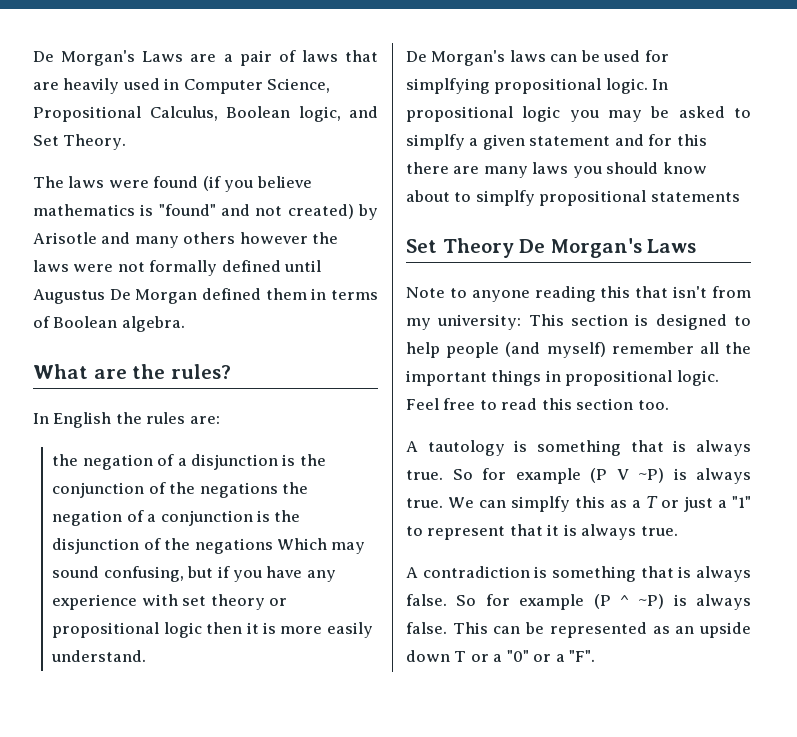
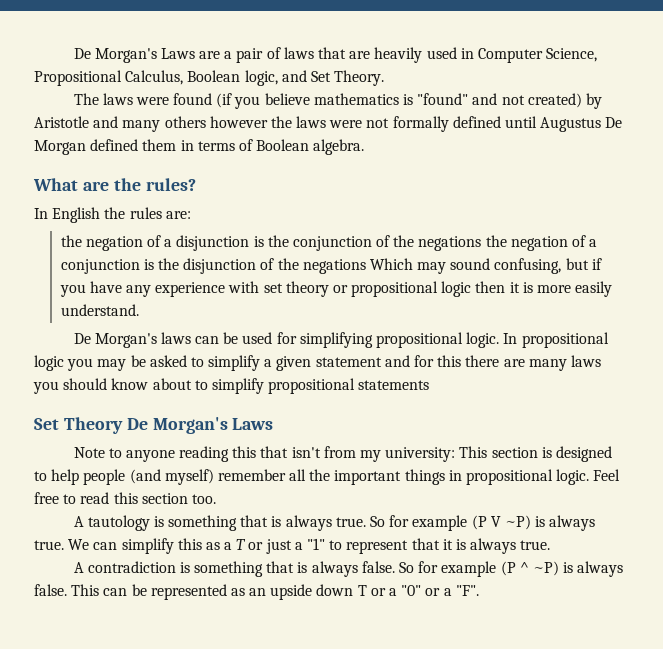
- The laws were found (if you believe mathematics is "found" and not created) by Arisotle and many others however the laws were not formally defined until Augustus De Morgan defined them in terms of Boolean algebra.
+ The laws were found (if you believe mathematics is "found" and not created) by Aristotle and many others however the laws were not formally defined until Augustus De Morgan defined them in terms of Boolean algebra.
- De Morgan's laws can be used for simplfying propositional logic.
+ De Morgan's laws can be used for simplifying propositional logic.
- In propositional logic you may be asked to simplfy a given statement and for this there are many laws you should know about to simplfy propositional statements
+ In propositional logic you may be asked to simplify a given statement and for this there are many laws you should know about to simplify propositional statements
- We can simplfy this as a T or just a "1" to represent that it is always true.
+ We can simplify this as a T or just a "1" to represent that it is always true.

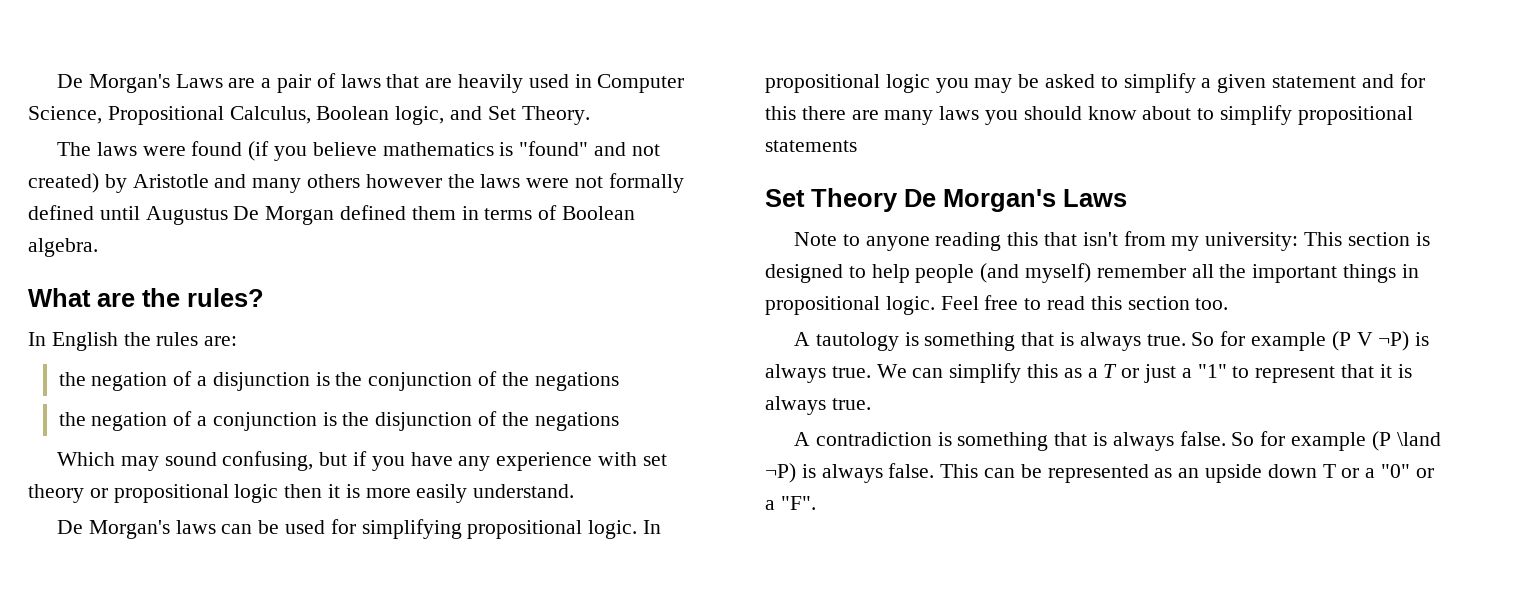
- the negation of a disjunction is the conjunction of the negations the negation of a conjunction is the disjunction of the negations Which may sound confusing, but if you have any experience with set theory or propositional logic then it is more easily understand.
+ the negation of a disjunction is the conjunction of the negations
+ the negation of a conjunction is the disjunction of the negations
+ Which may sound confusing, but if you have any experience with set theory or propositional logic then it is more easily understand.
- So for example (P V ~P) is always true.
+ So for example (P V ¬P) is always true.
- So for example (P ^ ~P) is always false.
+ So for example (P \land ¬P) is always false.

